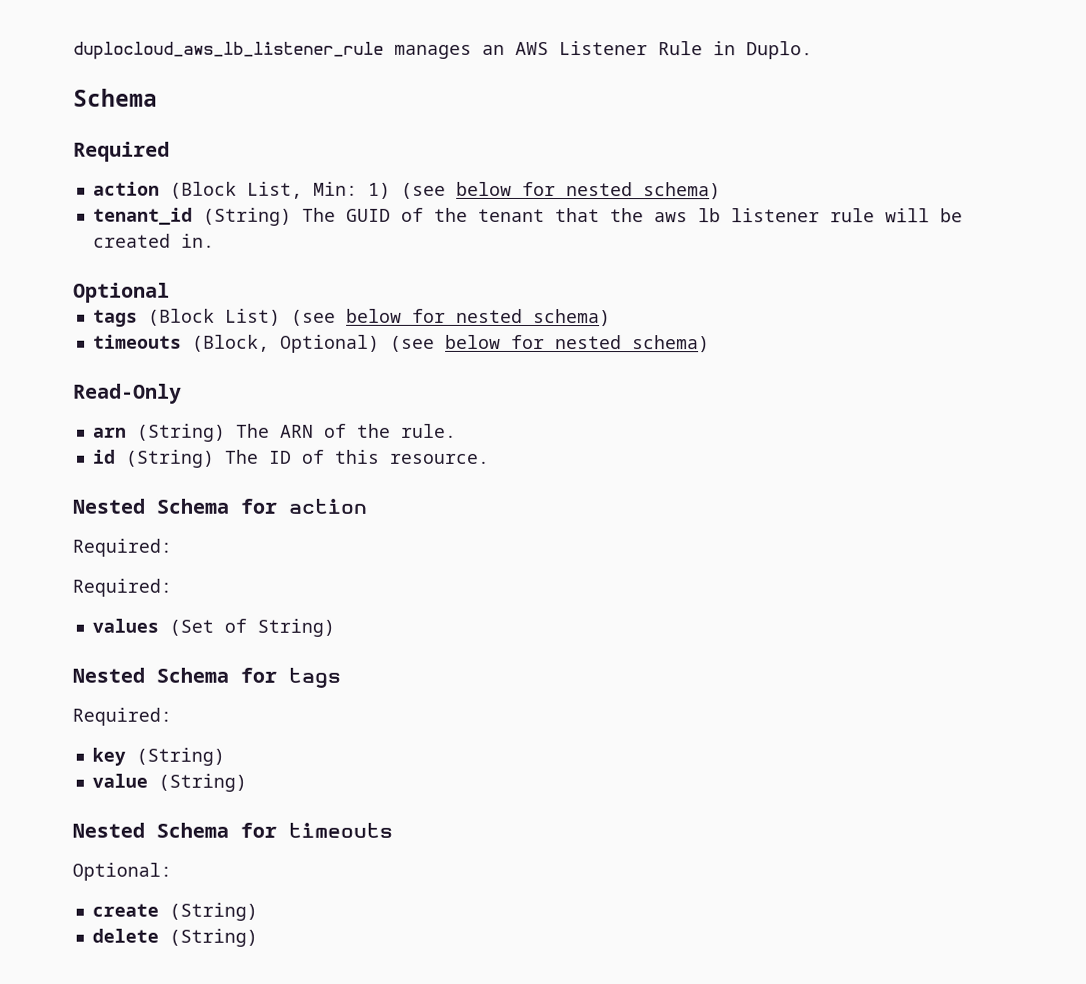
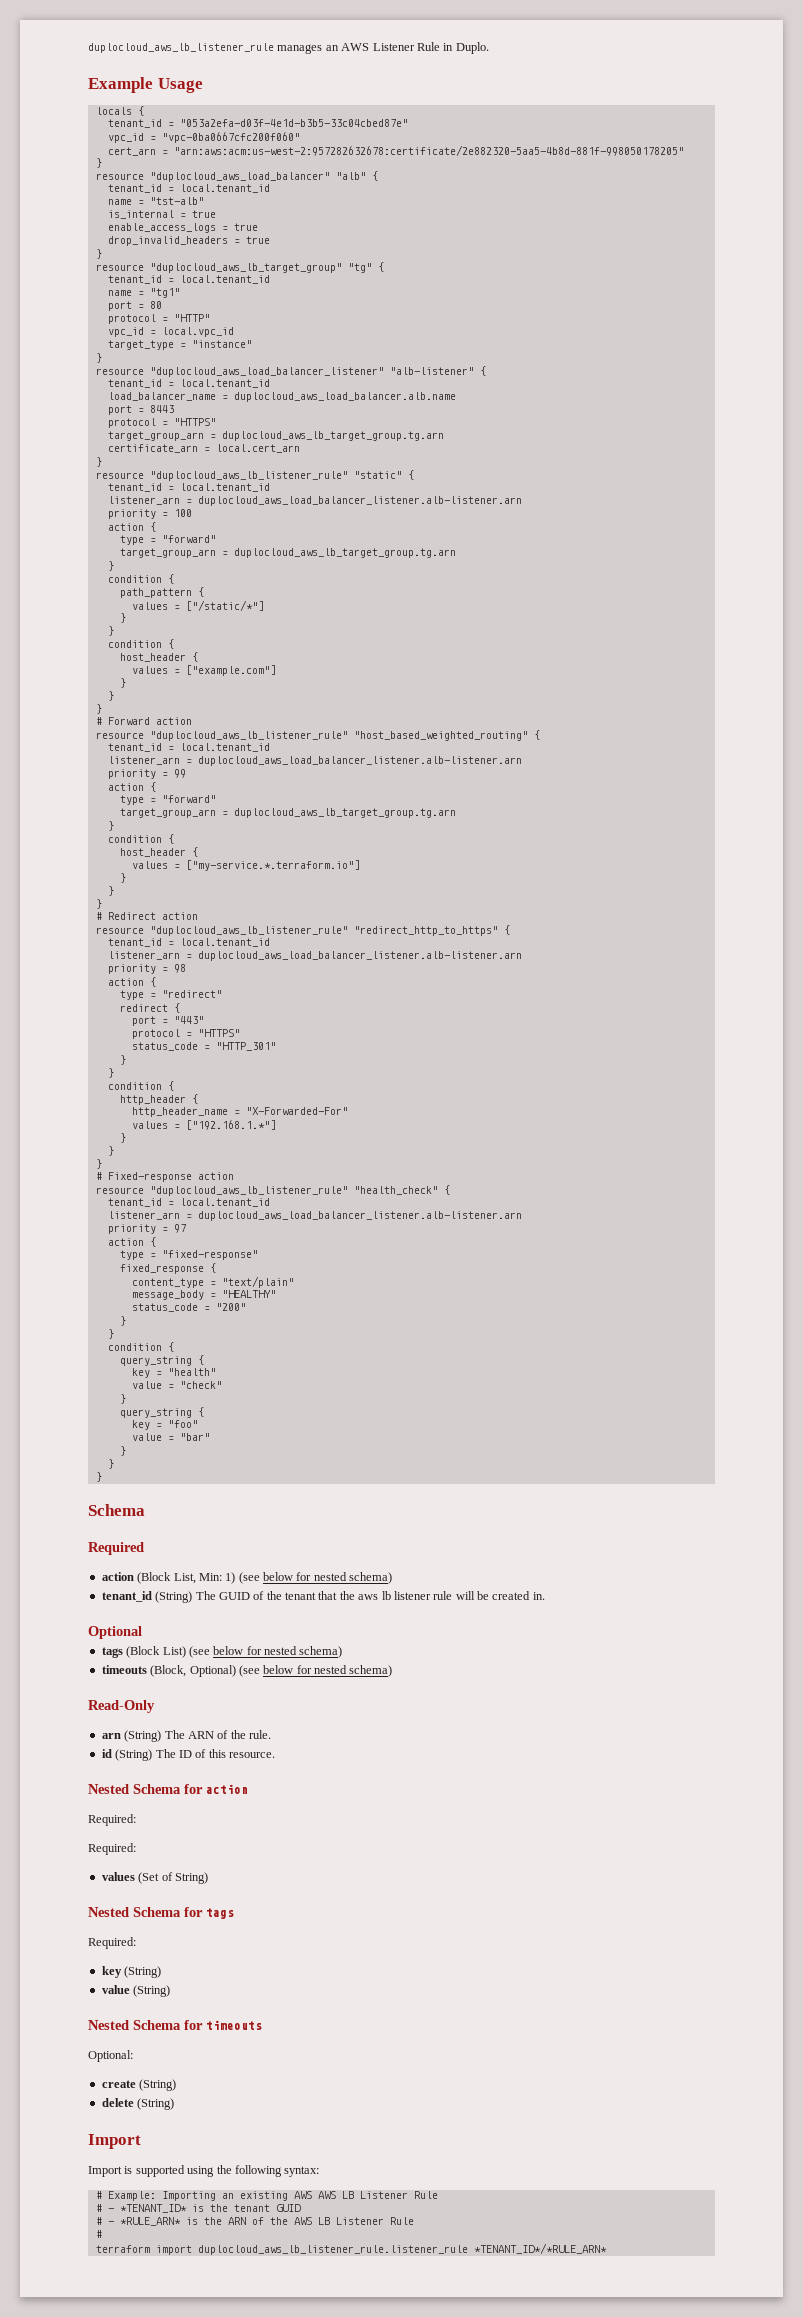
+ Example Usage
+ locals {
+ tenant_id = "053a2efa-d03f-4e1d-b3b5-33c04cbed87e"
+ vpc_id = "vpc-0ba0667cfc200f060"
+ cert_arn = "arn:aws:acm:us-west-2:957282632678:certificate/2e882320-5aa5-4b8d-881f-998050178205"
+ }
+ resource "duplocloud_aws_load_balancer" "alb" {
+ tenant_id = local.tenant_id
+ name = "tst-alb"
+ is_internal = true
+ enable_access_logs = true
+ drop_invalid_headers = true
+ }
+ resource "duplocloud_aws_lb_target_group" "tg" {
+ tenant_id = local.tenant_id
+ name = "tg1"
+ port = 80
+ protocol = "HTTP"
+ vpc_id = local.vpc_id
+ target_type = "instance"
+ }
+ resource "duplocloud_aws_load_balancer_listener" "alb-listener" {
+ tenant_id = local.tenant_id
+ load_balancer_name = duplocloud_aws_load_balancer.alb.name
+ port = 8443
+ protocol = "HTTPS"
+ target_group_arn = duplocloud_aws_lb_target_group.tg.arn
+ certificate_arn = local.cert_arn
+ }
+ resource "duplocloud_aws_lb_listener_rule" "static" {
+ tenant_id = local.tenant_id
+ listener_arn = duplocloud_aws_load_balancer_listener.alb-listener.arn
+ priority = 100
+ action {
+ type = "forward"
+ target_group_arn = duplocloud_aws_lb_target_group.tg.arn
+ }
+ condition {
+ path_pattern {
+ values = ["/static/*"]
+ }
+ }
+ condition {
+ host_header {
+ values = ["example.com"]
+ }
+ }
+ }
+ # Forward action
+ resource "duplocloud_aws_lb_listener_rule" "host_based_weighted_routing" {
+ tenant_id = local.tenant_id
+ listener_arn = duplocloud_aws_load_balancer_listener.alb-listener.arn
+ priority = 99
+ action {
+ type = "forward"
+ target_group_arn = duplocloud_aws_lb_target_group.tg.arn
+ }
+ condition {
+ host_header {
+ values = ["my-service.*.terraform.io"]
+ }
+ }
+ }
+ # Redirect action
+ resource "duplocloud_aws_lb_listener_rule" "redirect_http_to_https" {
+ tenant_id = local.tenant_id
+ listener_arn = duplocloud_aws_load_balancer_listener.alb-listener.arn
+ priority = 98
+ action {
+ type = "redirect"
+ redirect {
+ port = "443"
+ protocol = "HTTPS"
+ status_code = "HTTP_301"
+ }
+ }
+ condition {
+ http_header {
+ http_header_name = "X-Forwarded-For"
+ values = ["192.168.1.*"]
+ }
+ }
+ }
+ # Fixed-response action
+ resource "duplocloud_aws_lb_listener_rule" "health_check" {
+ tenant_id = local.tenant_id
+ listener_arn = duplocloud_aws_load_balancer_listener.alb-listener.arn
+ priority = 97
+ action {
+ type = "fixed-response"
+ fixed_response {
+ content_type = "text/plain"
+ message_body = "HEALTHY"
+ status_code = "200"
+ }
+ }
+ condition {
+ query_string {
+ key = "health"
+ value = "check"
+ }
+ query_string {
+ key = "foo"
+ value = "bar"
+ }
+ }
+ }
  delete (String)
+ Import
+ Import is supported using the following syntax:
+ # Example: Importing an existing AWS AWS LB Listener Rule
+ # - *TENANT_ID* is the tenant GUID
+ # - *RULE_ARN* is the ARN of the AWS LB Listener Rule
+ #
+ terraform import duplocloud_aws_lb_listener_rule.listener_rule *TENANT_ID*/*RULE_ARN*

